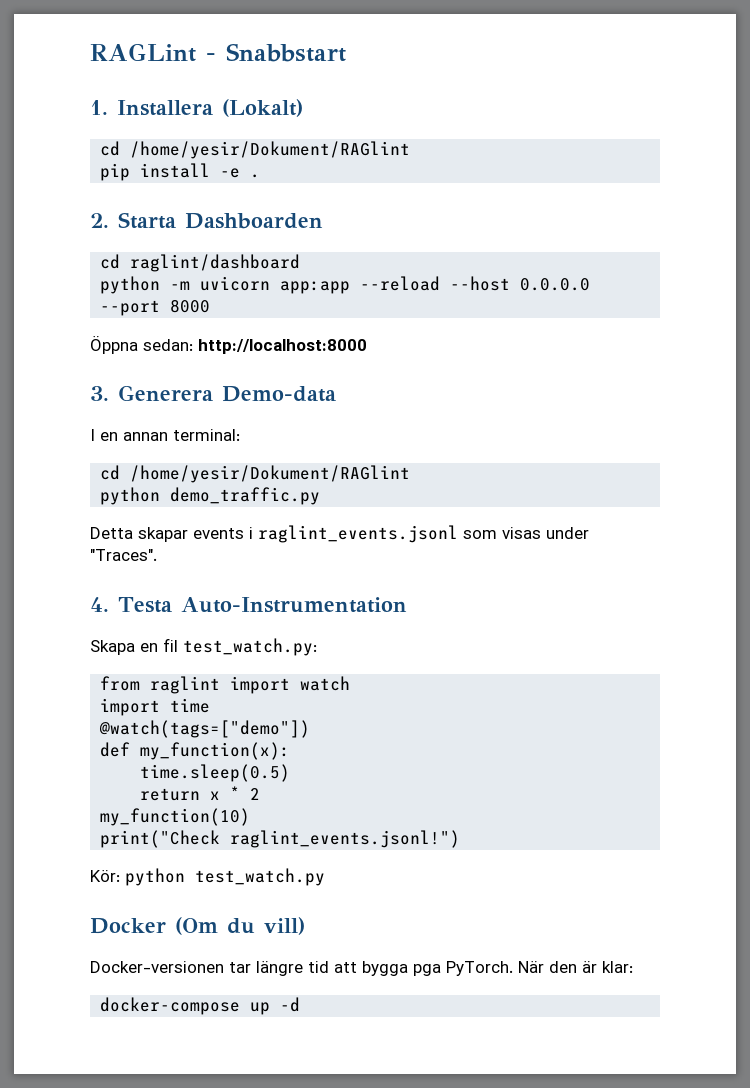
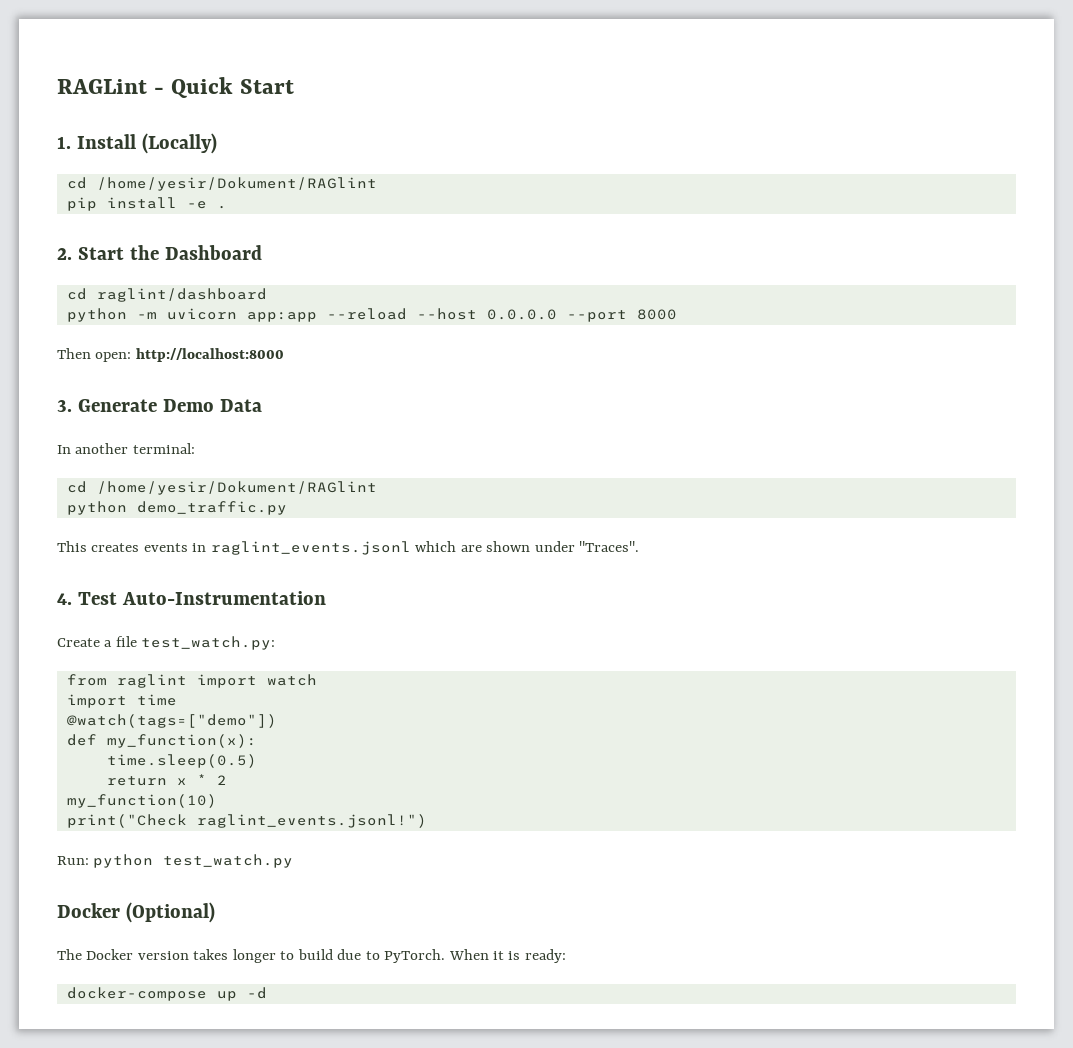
- RAGLint - Snabbstart
+ RAGLint - Quick Start
- 1. Installera (Lokalt)
+ 1. Install (Locally)
- 2. Starta Dashboarden
+ 2. Start the Dashboard
- Öppna sedan: http://localhost:8000
+ Then open: http://localhost:8000
- 3. Generera Demo-data
- I en annan terminal:
+ 3. Generate Demo Data
+ In another terminal:
- Detta skapar events i raglint_events.jsonl som visas under "Traces".
+ This creates events in raglint_events.jsonl which are shown under "Traces".
- 4. Testa Auto-Instrumentation
+ 4. Test Auto-Instrumentation
- Skapa en fil test_watch.py:
+ Create a file test_watch.py:
- Kör: python test_watch.py
+ Run: python test_watch.py
- Docker (Om du vill)
- Docker-versionen tar längre tid att bygga pga PyTorch. När den är klar:
+ Docker (Optional)
+ The Docker version takes longer to build due to PyTorch. When it is ready:

